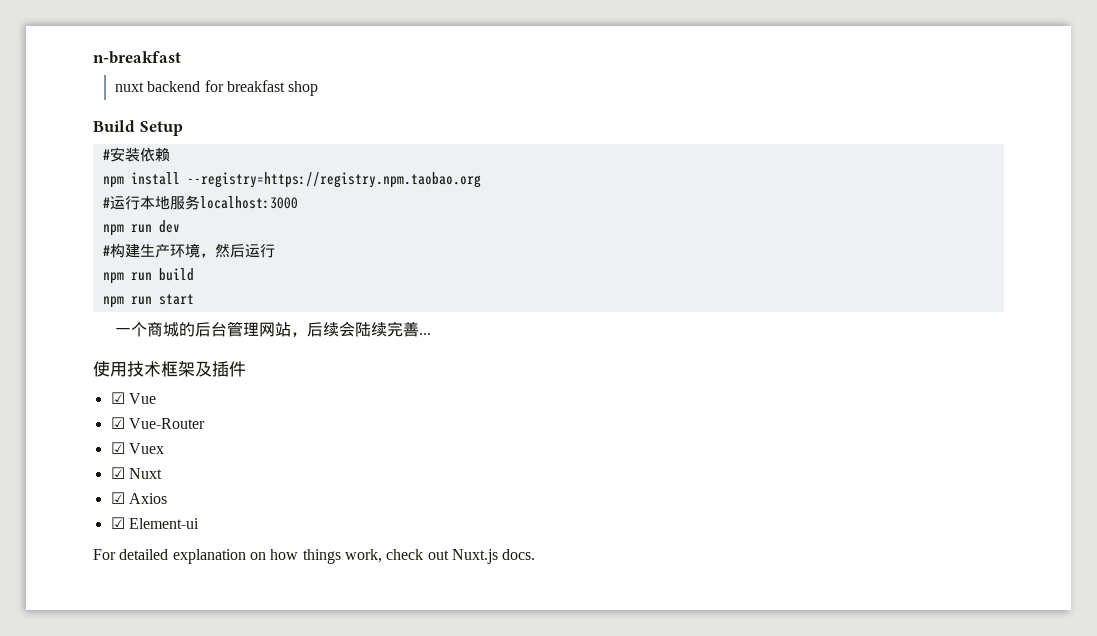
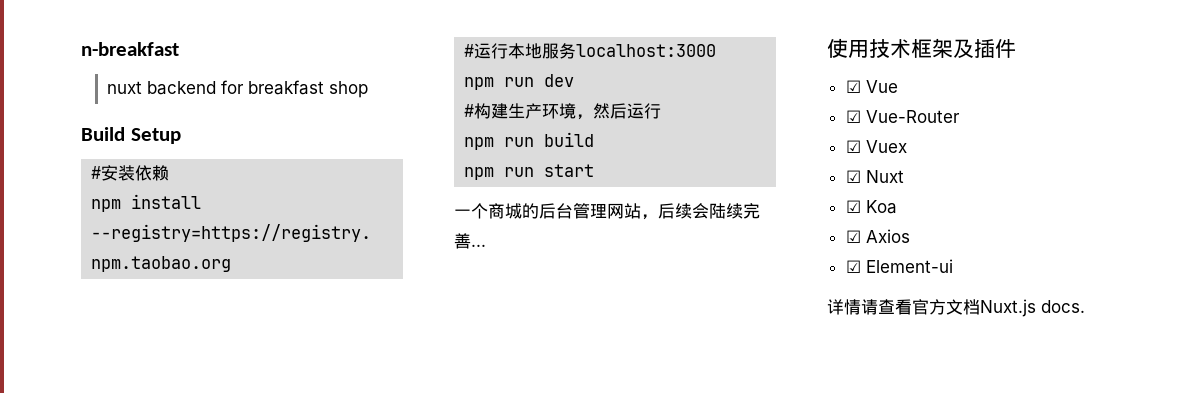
+ ☑ Koa
- For detailed explanation on how things work, check out Nuxt.js docs.
+ 详情请查看官方文档Nuxt.js docs.

